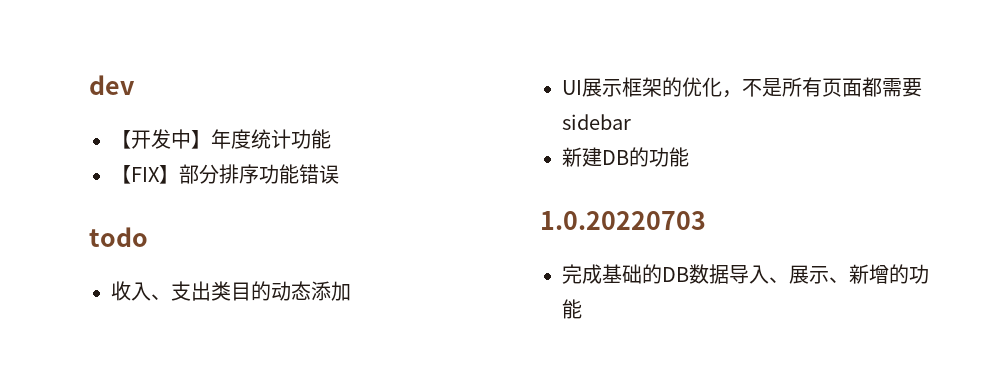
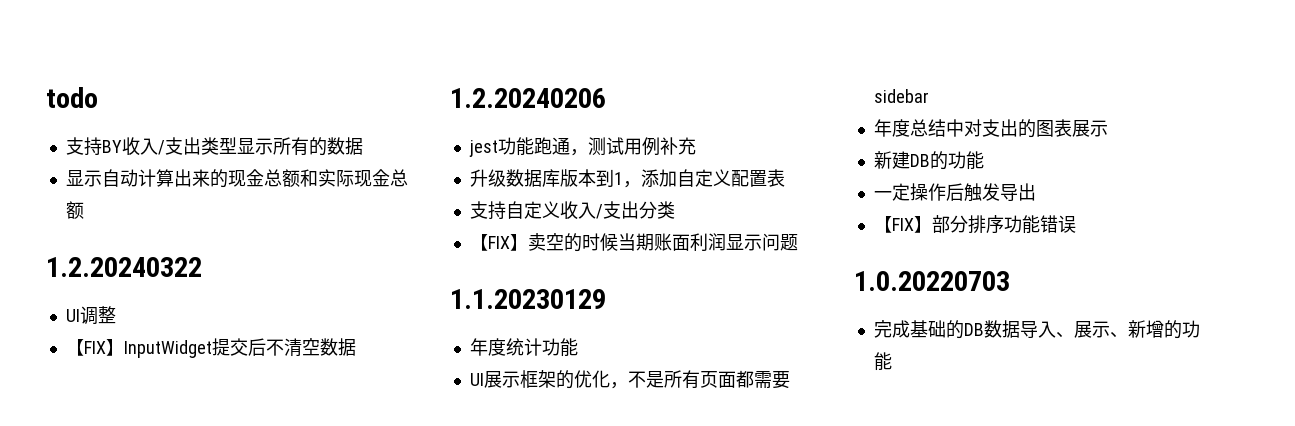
- dev
- 【开发中】年度统计功能
- 【FIX】部分排序功能错误
  todo
- 收入、支出类目的动态添加
+ 支持BY收入/支出类型显示所有的数据
+ 显示自动计算出来的现金总额和实际现金总额
+ 1.2.20240322
+ UI调整
+ 【FIX】InputWidget提交后不清空数据
+ 1.2.20240206
+ jest功能跑通，测试用例补充
+ 升级数据库版本到1，添加自定义配置表
+ 支持自定义收入/支出分类
+ 【FIX】卖空的时候当期账面利润显示问题
+ 1.1.20230129
+ 年度统计功能
+ 年度总结中对支出的图表展示
  新建DB的功能
+ 一定操作后触发导出
+ 【FIX】部分排序功能错误

